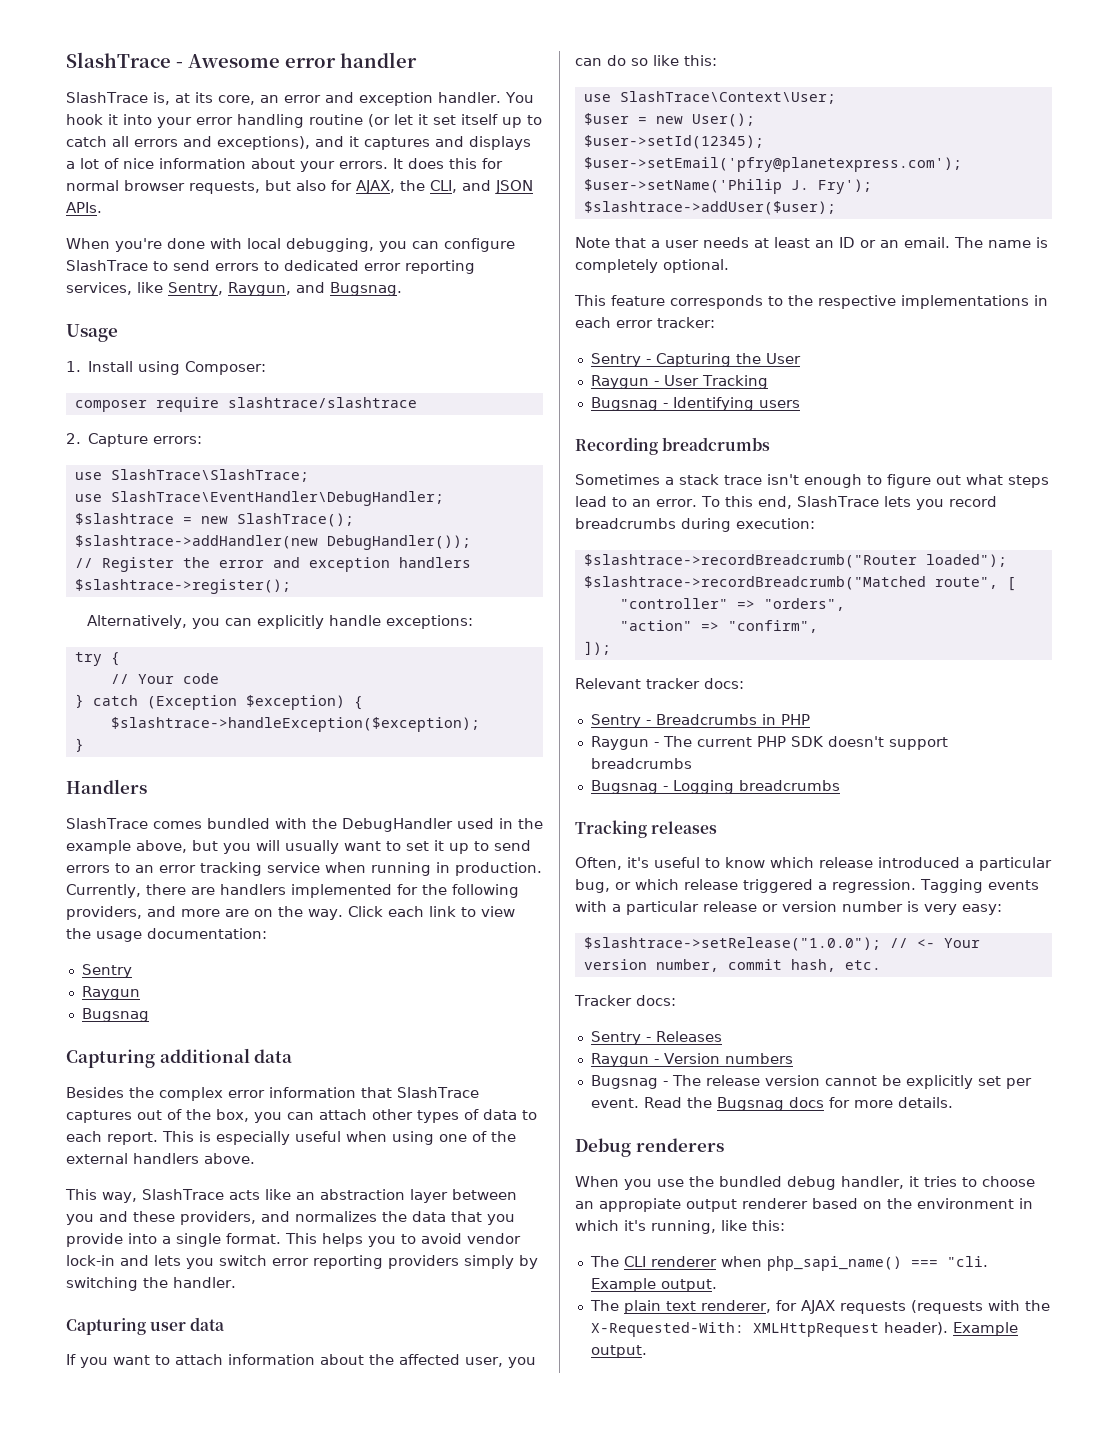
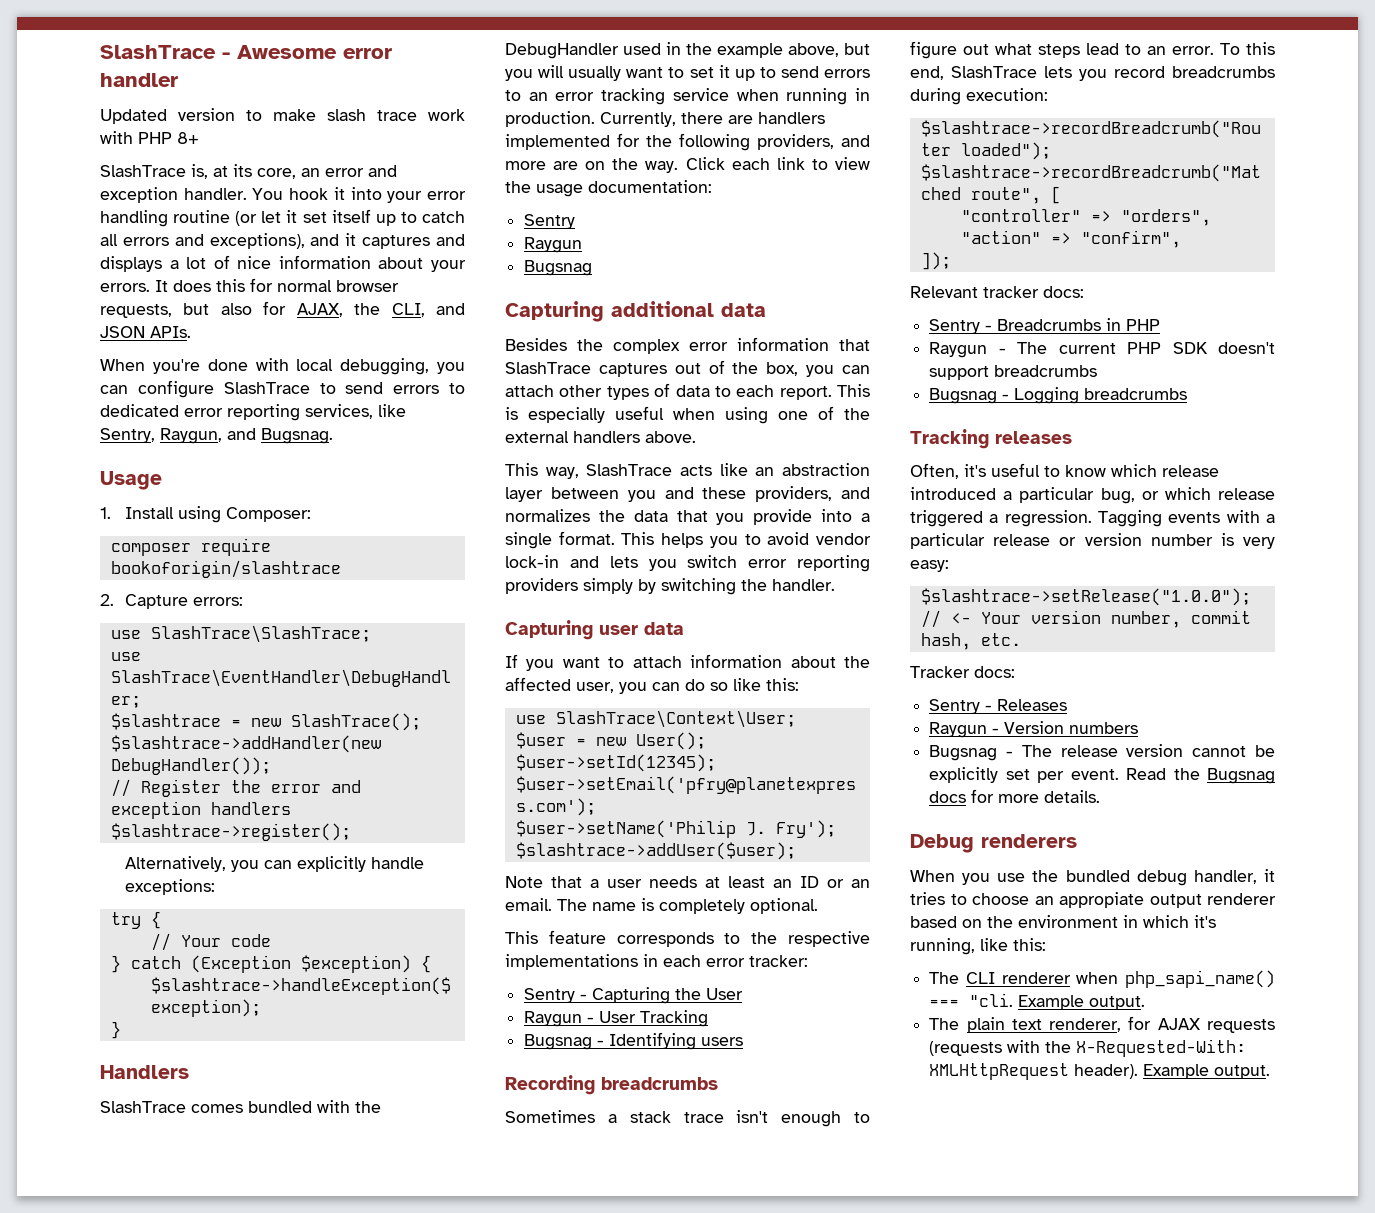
+ Updated version to make slash trace work with PHP 8+
- composer require slashtrace/slashtrace
+ composer require bookoforigin/slashtrace

